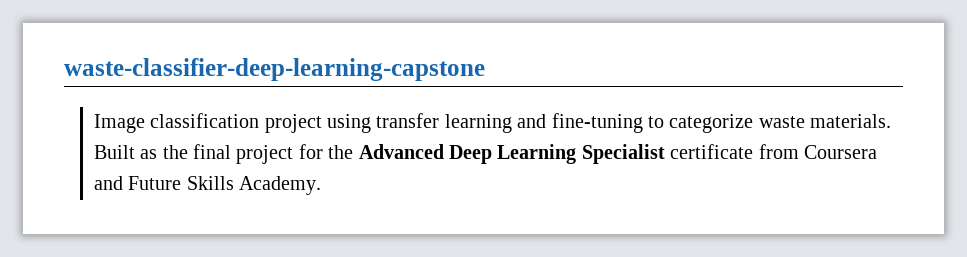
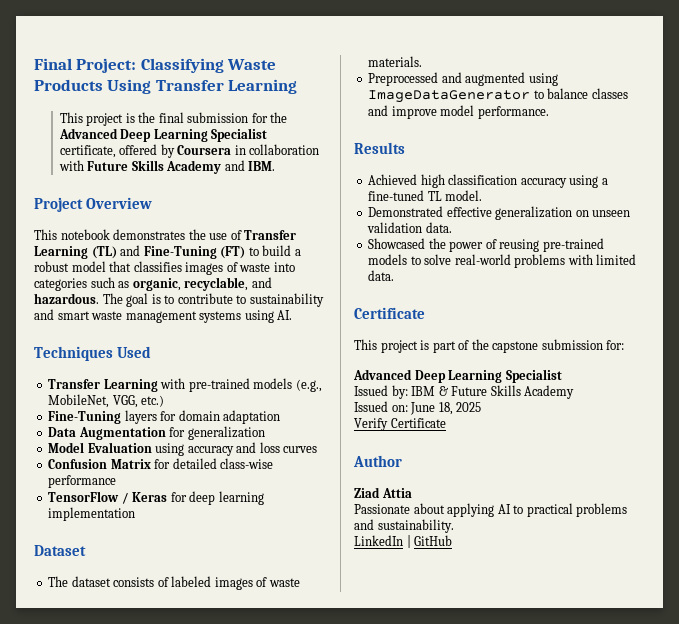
- waste-classifier-deep-learning-capstone
- Image classification project using transfer learning and fine-tuning to categorize waste materials. Built as the final project for the Advanced Deep Learning Specialist certificate from Coursera and Future Skills Academy.
+ Final Project: Classifying Waste Products Using Transfer Learning
+ This project is the final submission for the Advanced Deep Learning Specialist certificate, offered by Coursera in collaboration with Future Skills Academy and IBM.
+ Project Overview
+ This notebook demonstrates the use of Transfer Learning (TL) and Fine-Tuning (FT) to build a robust model that classifies images of waste into categories such as organic, recyclable, and hazardous. The goal is to contribute to sustainability and smart waste management systems using AI.
+ Techniques Used
+ Transfer Learning with pre-trained models (e.g., MobileNet, VGG, etc.)
+ Fine-Tuning layers for domain adaptation
+ Data Augmentation for generalization
+ Model Evaluation using accuracy and loss curves
+ Confusion Matrix for detailed class-wise performance
+ TensorFlow / Keras for deep learning implementation
+ Dataset
+ The dataset consists of labeled images of waste materials.
+ Preprocessed and augmented using ImageDataGenerator to balance classes and improve model performance.
+ Results
+ Achieved high classification accuracy using a fine-tuned TL model.
+ Demonstrated effective generalization on unseen validation data.
+ Showcased the power of reusing pre-trained models to solve real-world problems with limited data.
+ Certificate
+ This project is part of the capstone submission for:
+ Advanced Deep Learning Specialist
+ Issued by: IBM & Future Skills Academy
+ Issued on: June 18, 2025
+ Verify Certificate
+ Author
+ Ziad Attia
+ Passionate about applying AI to practical problems and sustainability.
+ LinkedIn | GitHub

